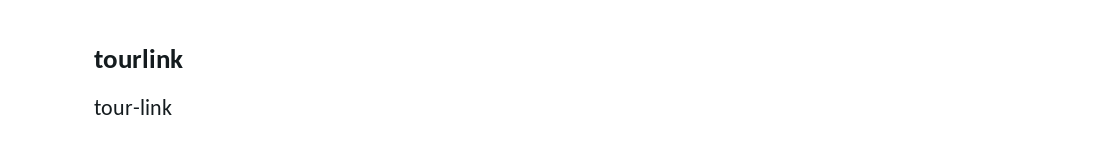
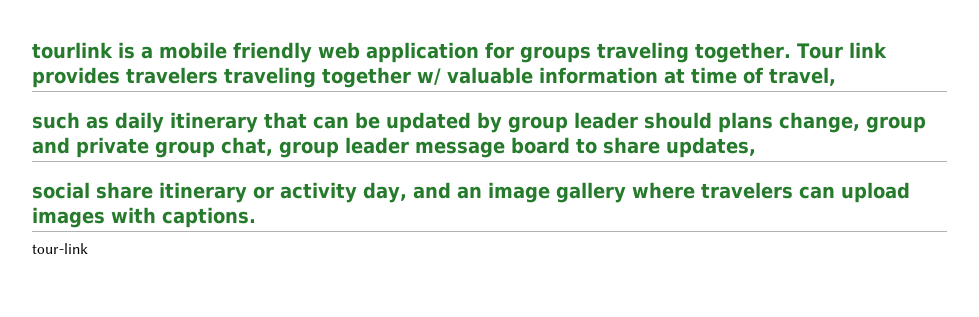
- tourlink
+ tourlink is a mobile friendly web application for groups traveling together. Tour link provides travelers traveling together w/ valuable information at time of travel,
+ such as daily itinerary that can be updated by group leader should plans change, group and private group chat, group leader message board to share updates,
+ social share itinerary or activity day, and an image gallery where travelers can upload images with captions.

